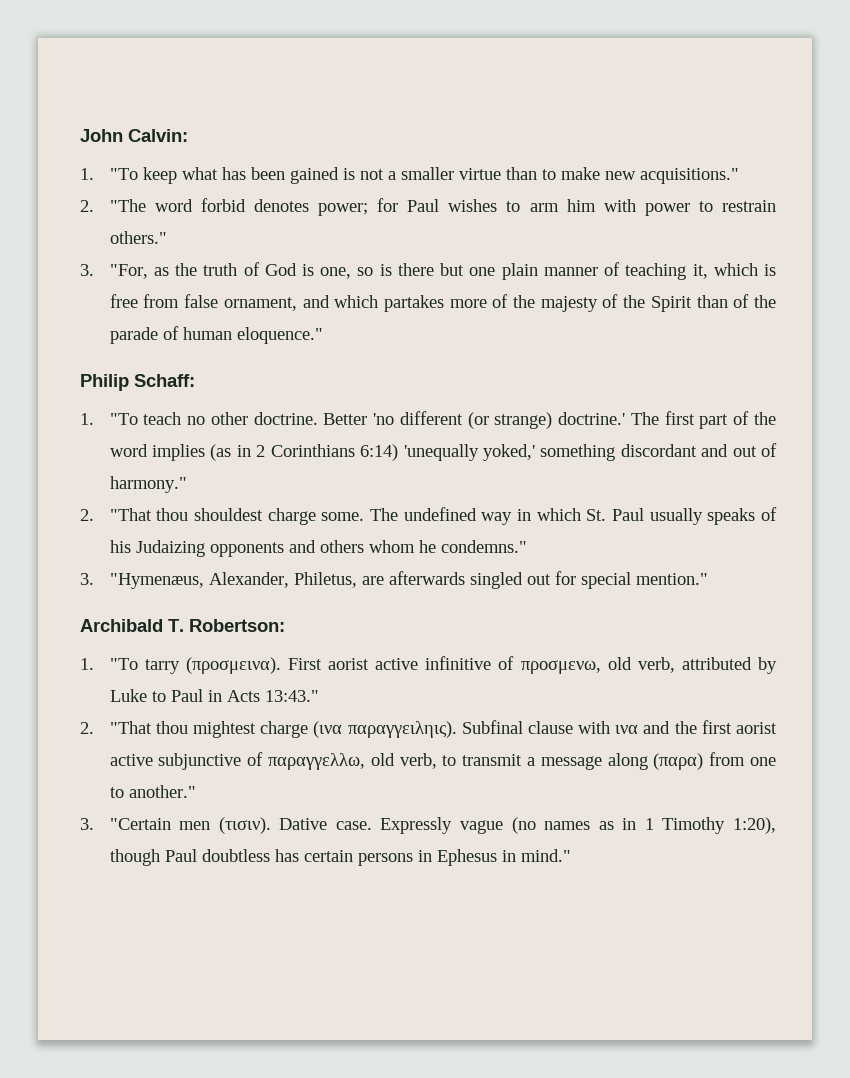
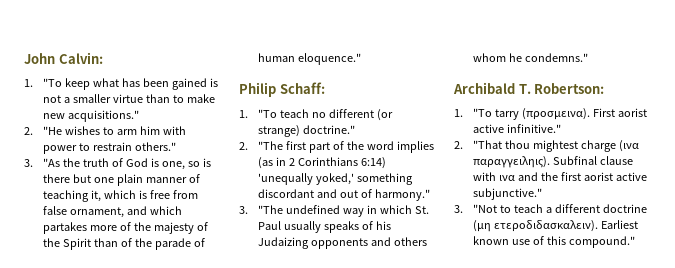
- 2. "The word forbid denotes power; for Paul wishes to arm him with power to restrain others."
+ 2. "He wishes to arm him with power to restrain others."
- 3. "For, as the truth of God is one, so is there but one plain manner of teaching it, which is free from false ornament, and which partakes more of the majesty of the Spirit than of the parade of human eloquence."
+ 3. "As the truth of God is one, so is there but one plain manner of teaching it, which is free from false ornament, and which partakes more of the majesty of the Spirit than of the parade of human eloquence."
- 1. "To teach no other doctrine. Better 'no different (or strange) doctrine.' The first part of the word implies (as in 2 Corinthians 6:14) 'unequally yoked,' something discordant and out of harmony."
+ 1. "To teach no different (or strange) doctrine."
+ 2. "The first part of the word implies (as in 2 Corinthians 6:14) 'unequally yoked,' something discordant and out of harmony."
- 2. "That thou shouldest charge some. The undefined way in which St. Paul usually speaks of his Judaizing opponents and others whom he condemns."
+ 3. "The undefined way in which St. Paul usually speaks of his Judaizing opponents and others whom he condemns."
- 3. "Hymenæus, Alexander, Philetus, are afterwards singled out for special mention."
- First aorist active infinitive of προσμενω, old verb, attributed by Luke to Paul in Acts 13:43."
+ First aorist active infinitive."
- Subfinal clause with ινα and the first aorist active subjunctive of παραγγελλω, old verb, to transmit a message along (παρα) from one to another."
- 3. "Certain men (τισιν). Dative case. Expressly vague (no names as in 1 Timothy 1:20), though Paul doubtless has certain persons in Ephesus in mind."
+ Subfinal clause with ινα and the first aorist active subjunctive."
+ 3. "Not to teach a different doctrine (μη ετεροδιδασκαλειν). Earliest known use of this compound."

